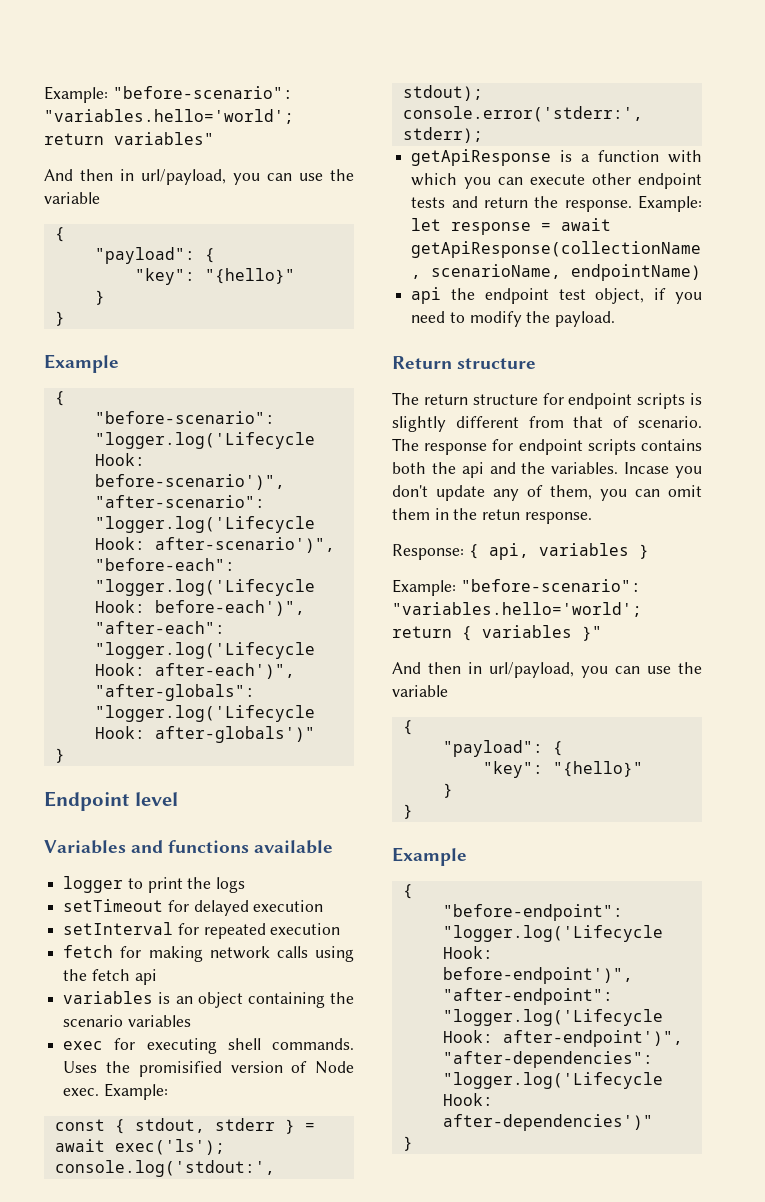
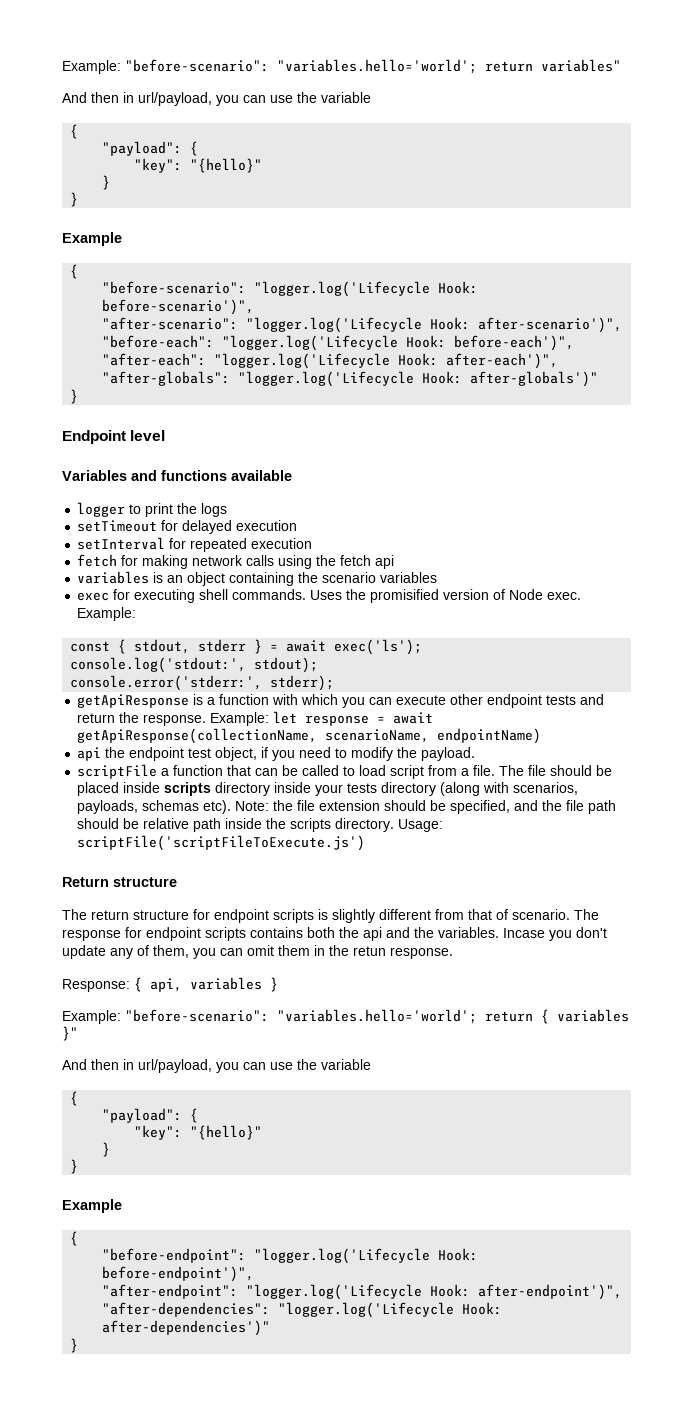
+ scriptFile a function that can be called to load script from a file. The file should be placed inside scripts directory inside your tests directory (along with scenarios, payloads, schemas etc). Note: the file extension should be specified, and the file path should be relative path inside the scripts directory. Usage: scriptFile('scriptFileToExecute.js')

